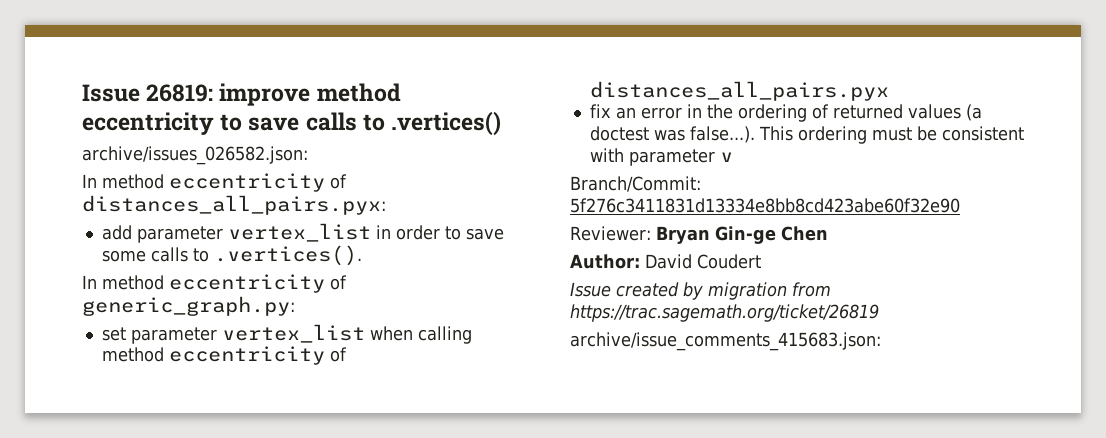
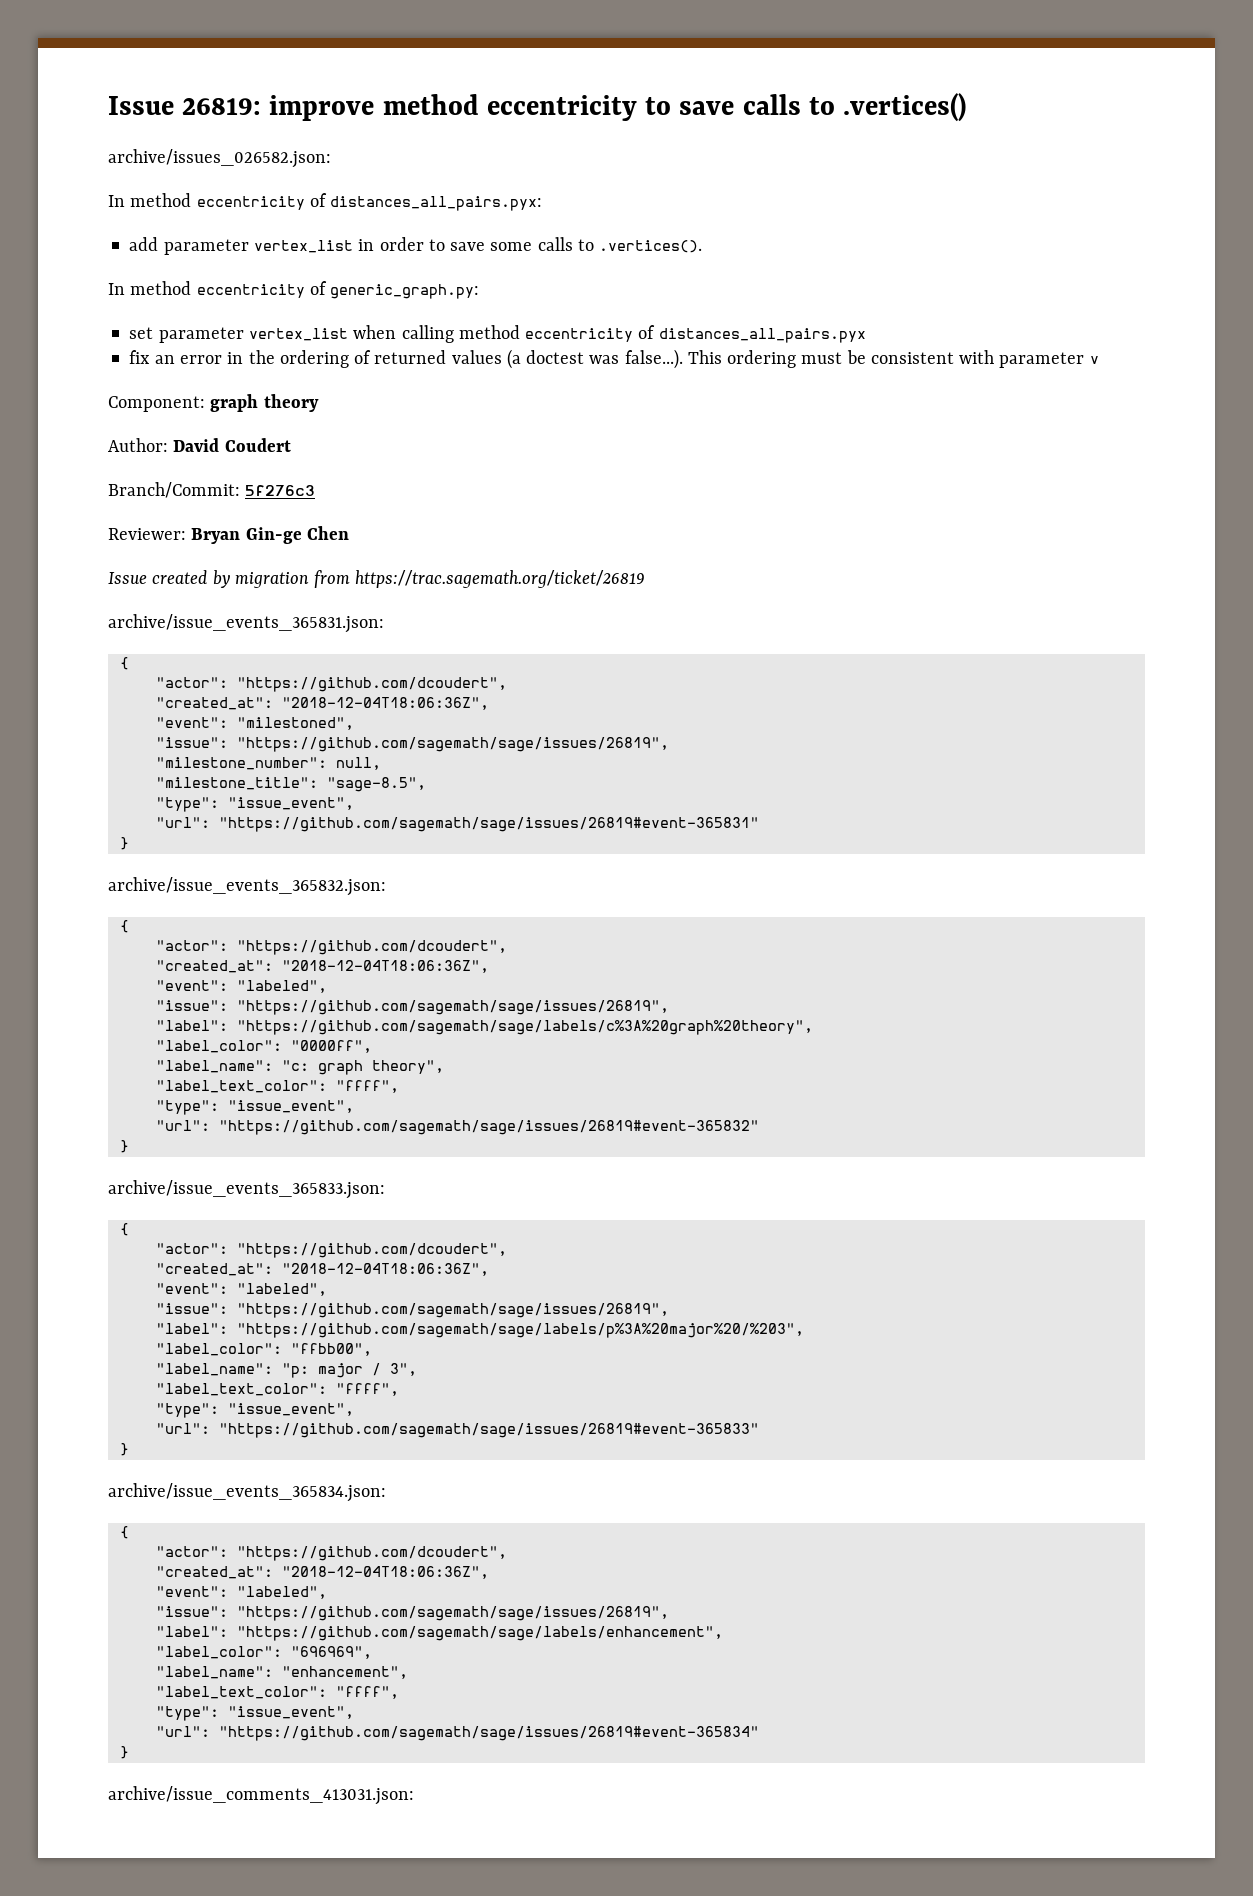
+ Component: graph theory
+ Author: David Coudert
- Branch/Commit: 5f276c3411831d13334e8bb8cd423abe60f32e90
+ Branch/Commit: 5f276c3
- Author: David Coudert
- archive/issue_comments_415683.json:
+ archive/issue_events_365831.json:
+ {
+ "actor": "https://github.com/dcoudert",
+ "created_at": "2018-12-04T18:06:36Z",
+ "event": "milestoned",
+ "issue": "https://github.com/sagemath/sage/issues/26819",
+ "milestone_number": null,
+ "milestone_title": "sage-8.5",
+ "type": "issue_event",
+ "url": "https://github.com/sagemath/sage/issues/26819#event-365831"
+ }
+ archive/issue_events_365832.json:
+ {
+ "actor": "https://github.com/dcoudert",
+ "created_at": "2018-12-04T18:06:36Z",
+ "event": "labeled",
+ "issue": "https://github.com/sagemath/sage/issues/26819",
+ "label": "https://github.com/sagemath/sage/labels/c%3A%20graph%20theory",
+ "label_color": "0000ff",
+ "label_name": "c: graph theory",
+ "label_text_color": "ffff",
+ "type": "issue_event",
+ "url": "https://github.com/sagemath/sage/issues/26819#event-365832"
+ }
+ archive/issue_events_365833.json:
+ {
+ "actor": "https://github.com/dcoudert",
+ "created_at": "2018-12-04T18:06:36Z",
+ "event": "labeled",
+ "issue": "https://github.com/sagemath/sage/issues/26819",
+ "label": "https://github.com/sagemath/sage/labels/p%3A%20major%20/%203",
+ "label_color": "ffbb00",
+ "label_name": "p: major / 3",
+ "label_text_color": "ffff",
+ "type": "issue_event",
+ "url": "https://github.com/sagemath/sage/issues/26819#event-365833"
+ }
+ archive/issue_events_365834.json:
+ {
+ "actor": "https://github.com/dcoudert",
+ "created_at": "2018-12-04T18:06:36Z",
+ "event": "labeled",
+ "issue": "https://github.com/sagemath/sage/issues/26819",
+ "label": "https://github.com/sagemath/sage/labels/enhancement",
+ "label_color": "696969",
+ "label_name": "enhancement",
+ "label_text_color": "ffff",
+ "type": "issue_event",
+ "url": "https://github.com/sagemath/sage/issues/26819#event-365834"
+ }
+ archive/issue_comments_413031.json:

